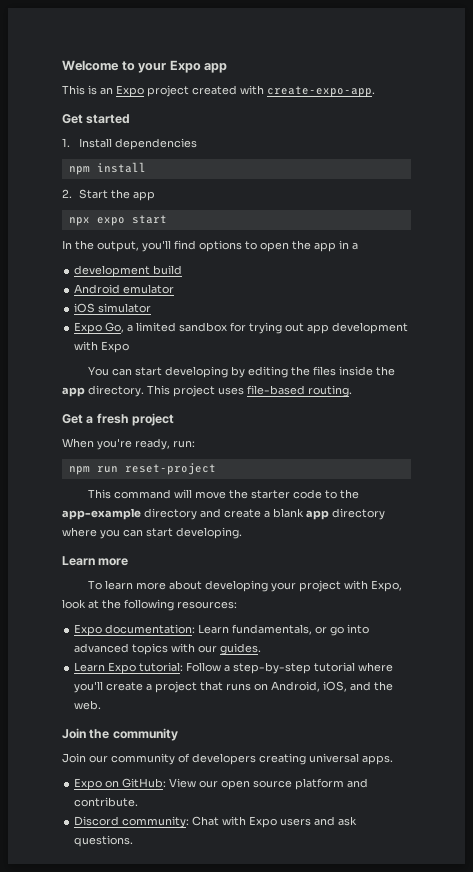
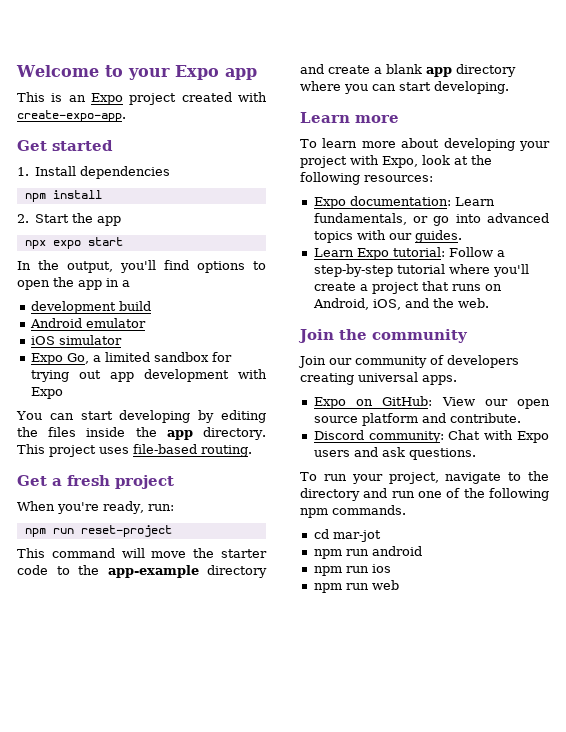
+ To run your project, navigate to the directory and run one of the following npm commands.
+ cd mar-jot
+ npm run android
+ npm run ios
+ npm run web

